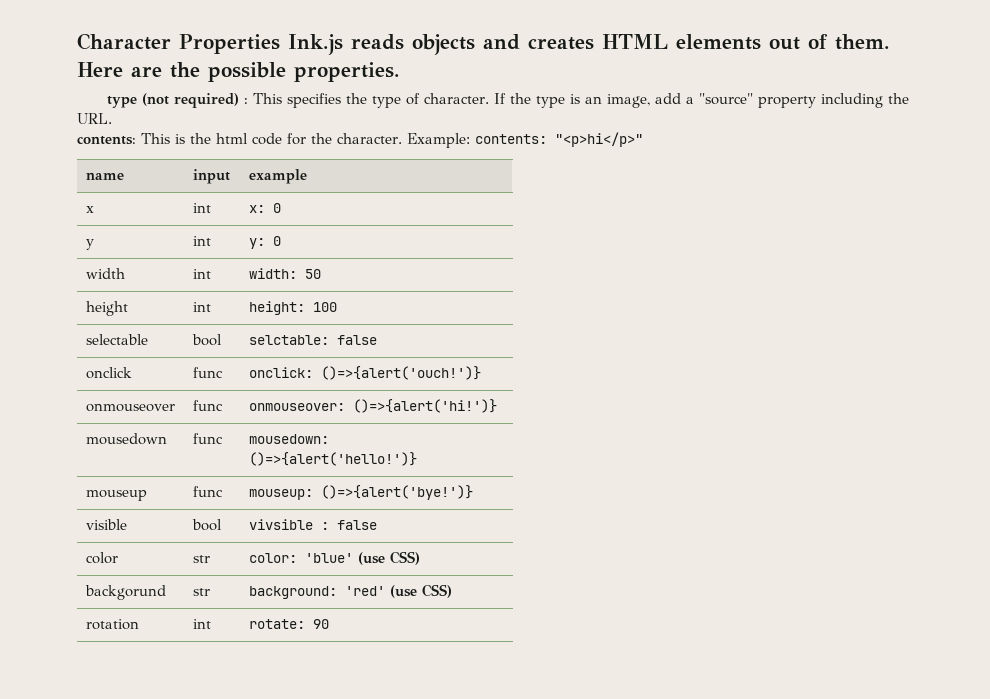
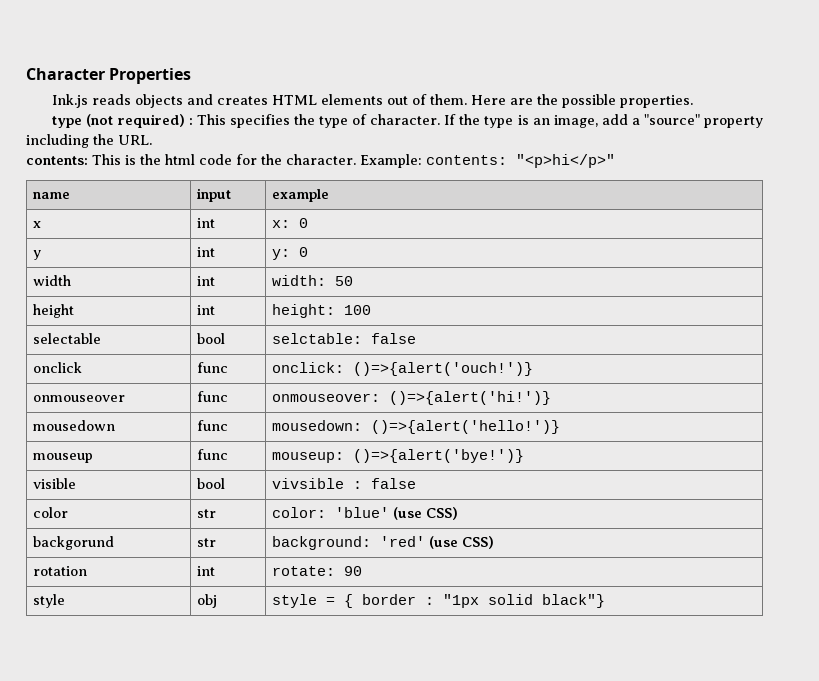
- Character Properties Ink.js reads objects and creates HTML elements out of them.
+ Character Properties
+ Ink.js reads objects and creates HTML elements out of them.
+ style | obj | style = { border : "1px solid black"}

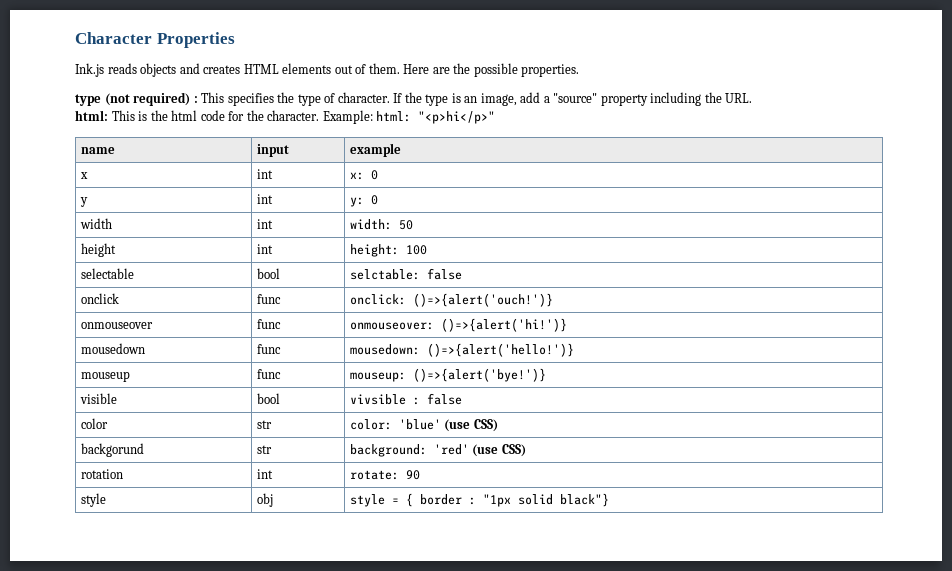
- contents: This is the html code for the character.
+ html: This is the html code for the character.
- Example: contents: "<p>hi</p>"
+ Example: html: "<p>hi</p>"

